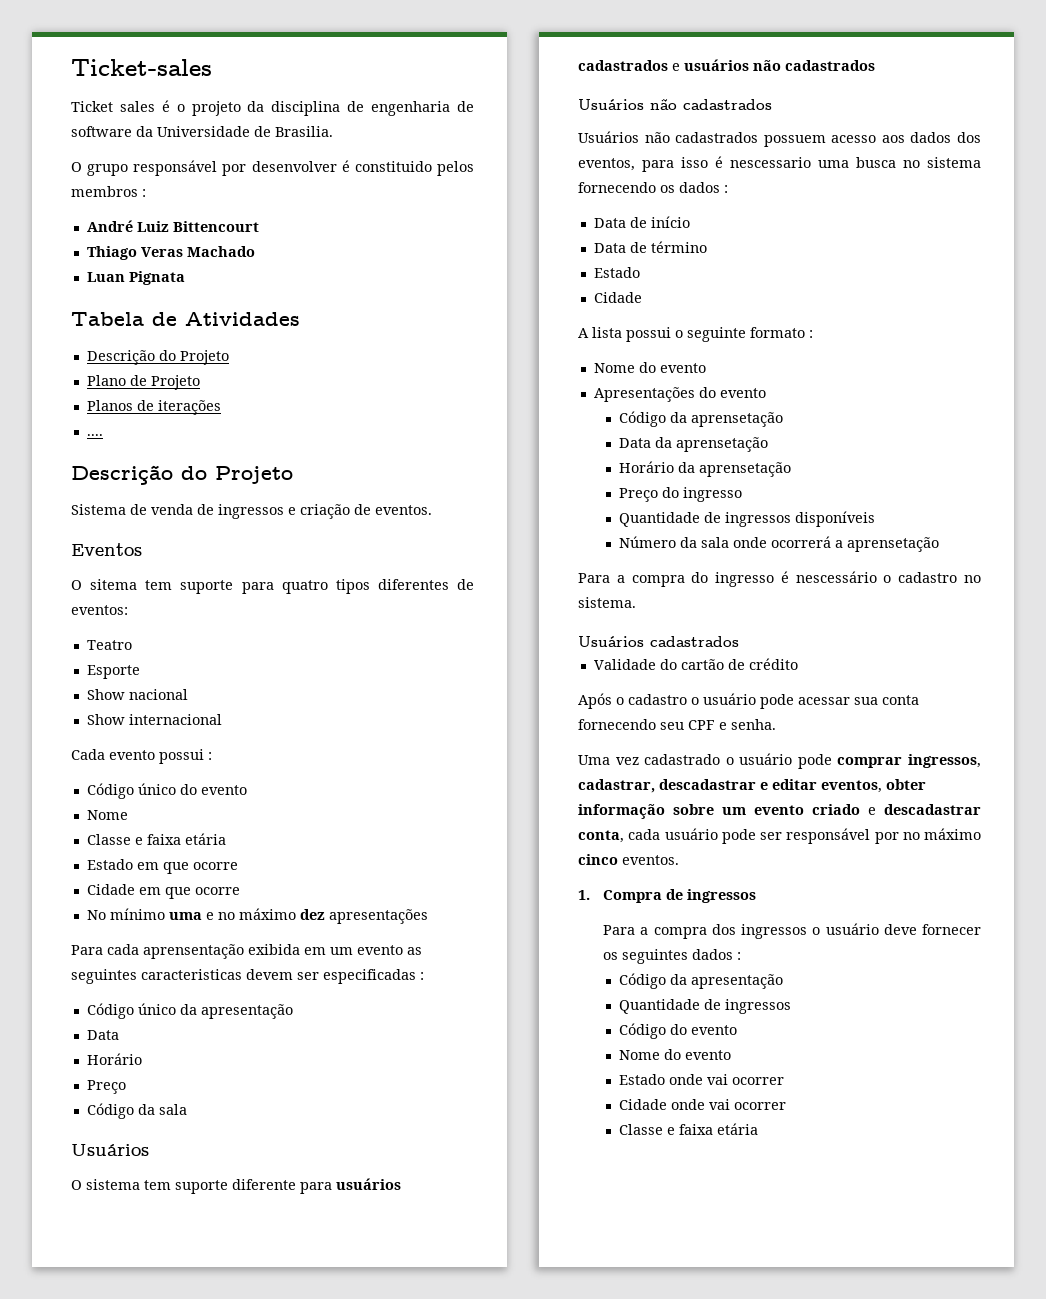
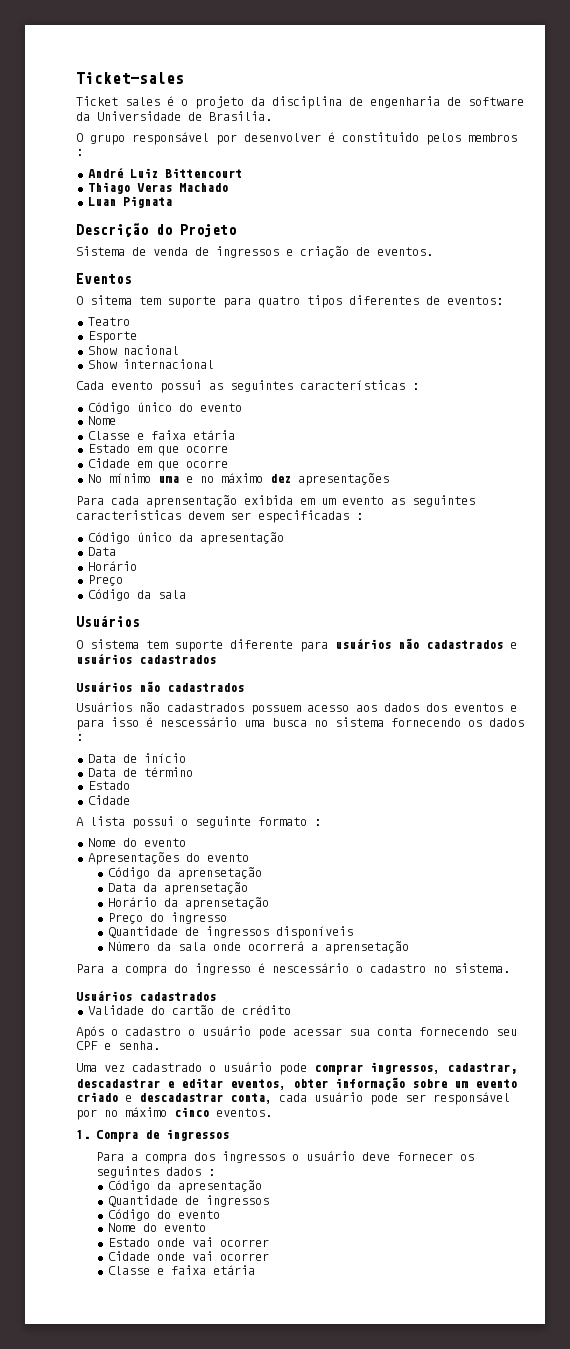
- Tabela de Atividades
- Descrição do Projeto
- Plano de Projeto
- Planos de iterações
- ....
- Cada evento possui :
+ Cada evento possui as seguintes características :
- O sistema tem suporte diferente para usuários cadastrados e usuários não cadastrados
+ O sistema tem suporte diferente para usuários não cadastrados e usuários cadastrados
- Usuários não cadastrados possuem acesso aos dados dos eventos, para isso é nescessario uma busca no sistema fornecendo os dados :
+ Usuários não cadastrados possuem acesso aos dados dos eventos e para isso é nescessário uma busca no sistema fornecendo os dados :

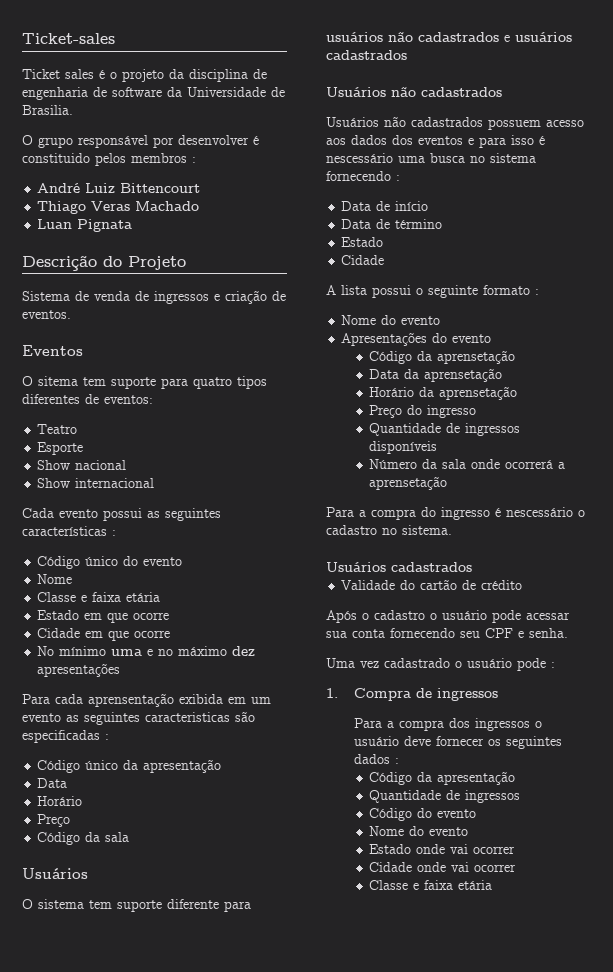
- Para cada aprensentação exibida em um evento as seguintes caracteristicas devem ser especificadas :
+ Para cada aprensentação exibida em um evento as seguintes caracteristicas são especificadas :
- Usuários não cadastrados possuem acesso aos dados dos eventos e para isso é nescessário uma busca no sistema fornecendo os dados :
+ Usuários não cadastrados possuem acesso aos dados dos eventos e para isso é nescessário uma busca no sistema fornecendo :
- Uma vez cadastrado o usuário pode comprar ingressos, cadastrar, descadastrar e editar eventos, obter informação sobre um evento criado e descadastrar conta, cada usuário pode ser responsável por no máximo cinco eventos.
+ Uma vez cadastrado o usuário pode :

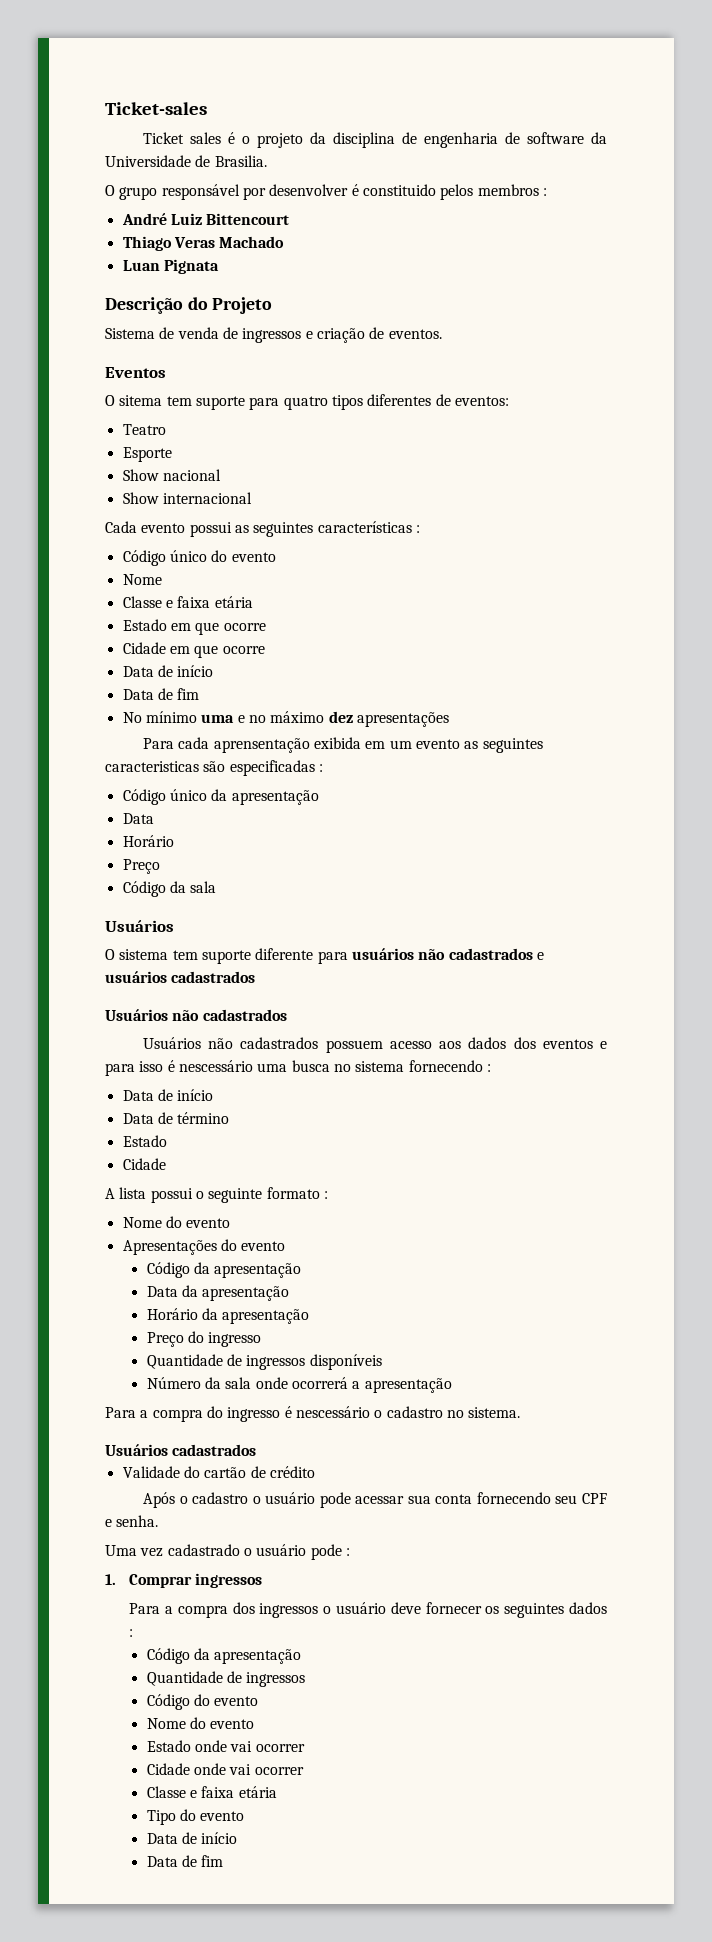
  Cidade em que ocorre
+ Data de início
+ Data de fim
  Apresentações do evento
- Código da aprensetação
+ Código da apresentação
- Data da aprensetação
+ Data da apresentação
- Horário da aprensetação
+ Horário da apresentação
- Número da sala onde ocorrerá a aprensetação
+ Número da sala onde ocorrerá a apresentação
- 1. Compra de ingressos
+ 1. Comprar ingressos
+ Tipo do evento
+ Data de início
+ Data de fim

